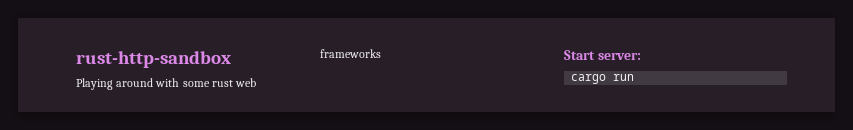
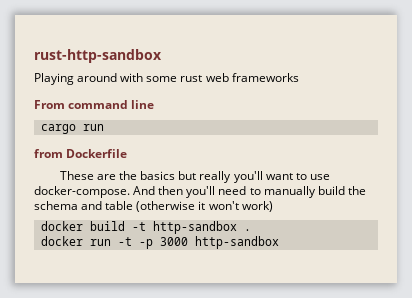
- Start server:
+ From command line
+ from Dockerfile
+ These are the basics but really you'll want to use docker-compose. And then you'll need to manually build the schema and table (otherwise it won't work)
+ docker build -t http-sandbox .
+ docker run -t -p 3000 http-sandbox

